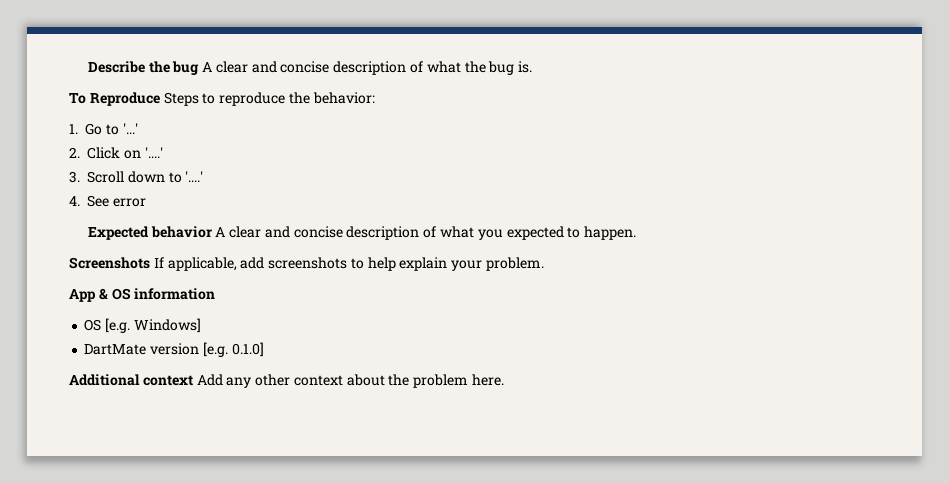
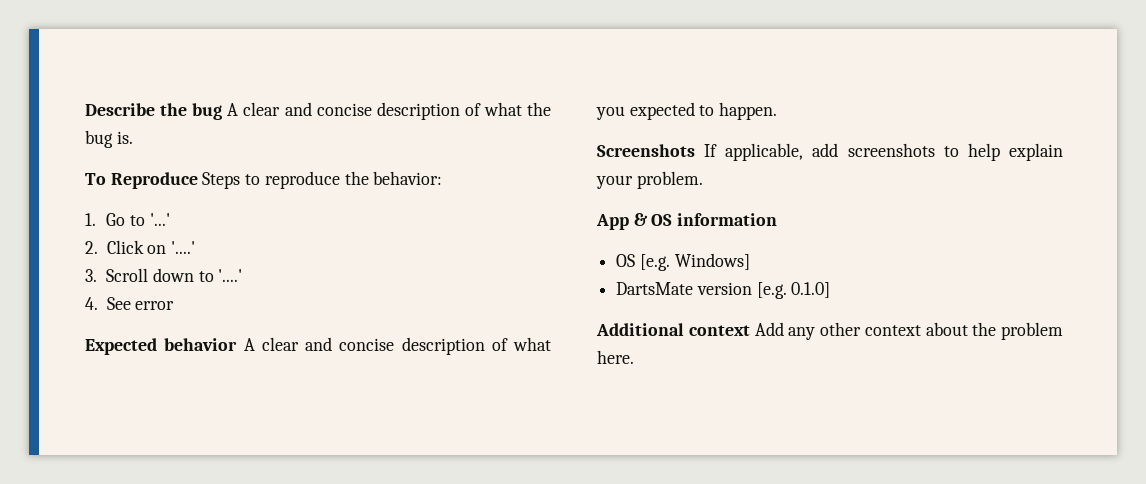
- DartMate version [e.g. 0.1.0]
+ DartsMate version [e.g. 0.1.0]

